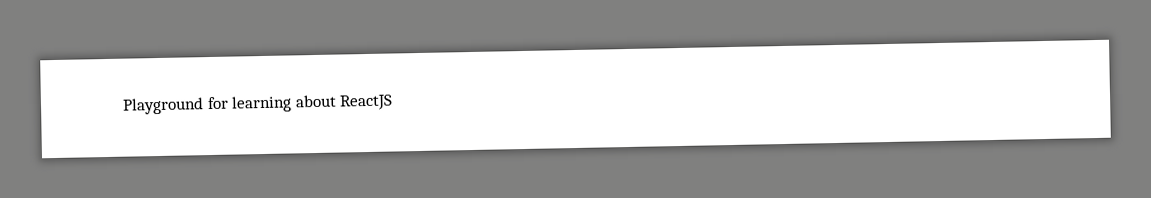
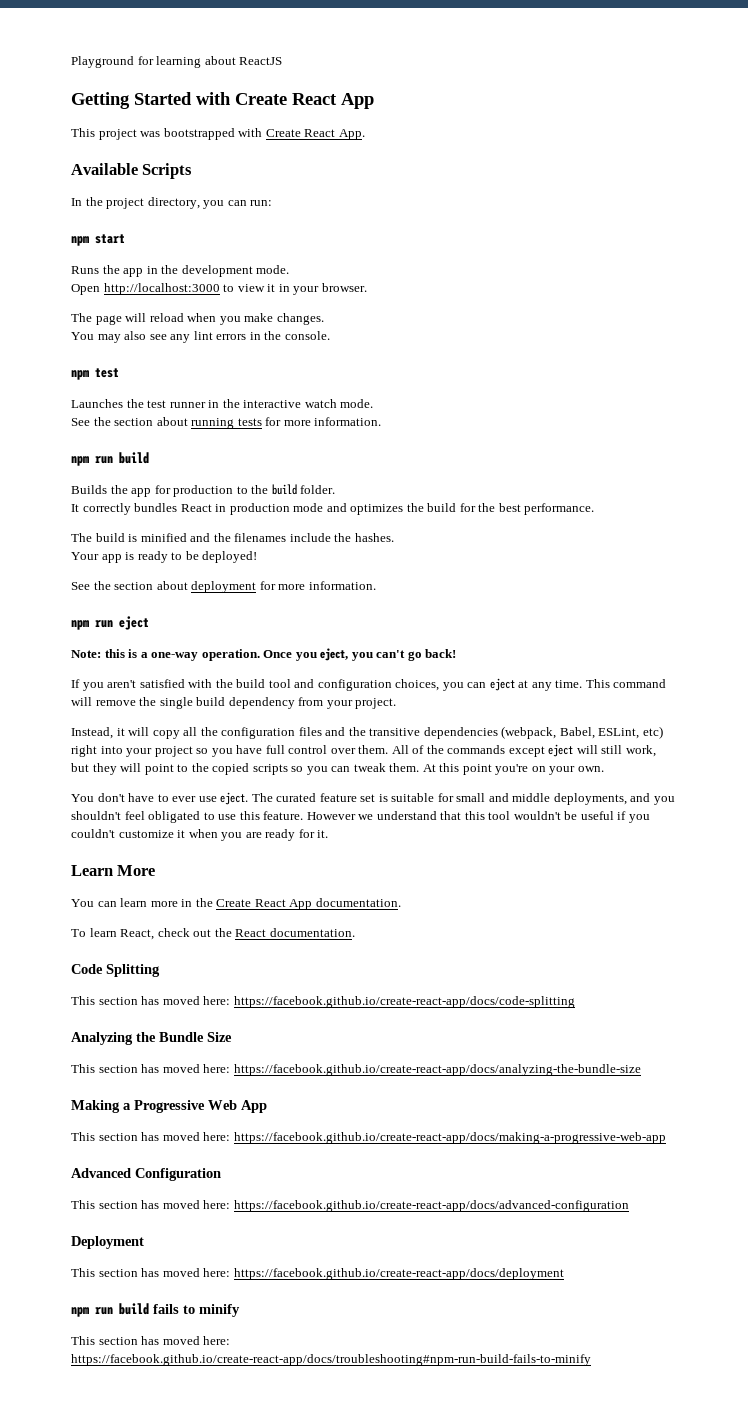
+ Getting Started with Create React App
+ This project was bootstrapped with Create React App.
+ Available Scripts
+ In the project directory, you can run:
+ npm start
+ Runs the app in the development mode.
+ Open http://localhost:3000 to view it in your browser.
+ The page will reload when you make changes.
+ You may also see any lint errors in the console.
+ npm test
+ Launches the test runner in the interactive watch mode.
+ See the section about running tests for more information.
+ npm run build
+ Builds the app for production to the build folder.
+ It correctly bundles React in production mode and optimizes the build for the best performance.
+ The build is minified and the filenames include the hashes.
+ Your app is ready to be deployed!
+ See the section about deployment for more information.
+ npm run eject
+ Note: this is a one-way operation. Once you eject, you can't go back!
+ If you aren't satisfied with the build tool and configuration choices, you can eject at any time. This command will remove the single build dependency from your project.
+ Instead, it will copy all the configuration files and the transitive dependencies (webpack, Babel, ESLint, etc) right into your project so you have full control over them. All of the commands except eject will still work, but they will point to the copied scripts so you can tweak them. At this point you're on your own.
+ You don't have to ever use eject. The curated feature set is suitable for small and middle deployments, and you shouldn't feel obligated to use this feature. However we understand that this tool wouldn't be useful if you couldn't customize it when you are ready for it.
+ Learn More
+ You can learn more in the Create React App documentation.
+ To learn React, check out the React documentation.
+ Code Splitting
+ This section has moved here: https://facebook.github.io/create-react-app/docs/code-splitting
+ Analyzing the Bundle Size
+ This section has moved here: https://facebook.github.io/create-react-app/docs/analyzing-the-bundle-size
+ Making a Progressive Web App
+ This section has moved here: https://facebook.github.io/create-react-app/docs/making-a-progressive-web-app
+ Advanced Configuration
+ This section has moved here: https://facebook.github.io/create-react-app/docs/advanced-configuration
+ Deployment
+ This section has moved here: https://facebook.github.io/create-react-app/docs/deployment
+ npm run build fails to minify
+ This section has moved here: https://facebook.github.io/create-react-app/docs/troubleshooting#npm-run-build-fails-to-minify

